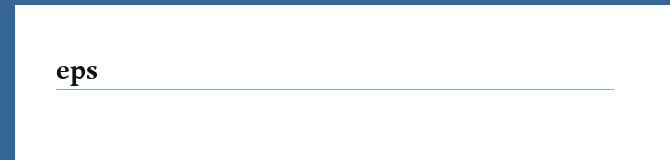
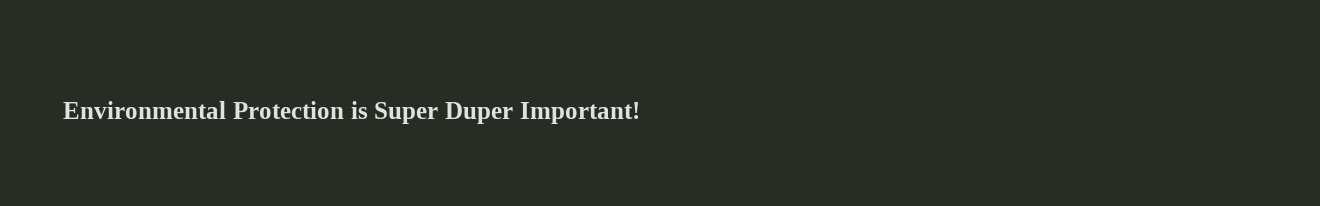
- eps
+ Environmental Protection is Super Duper Important!

